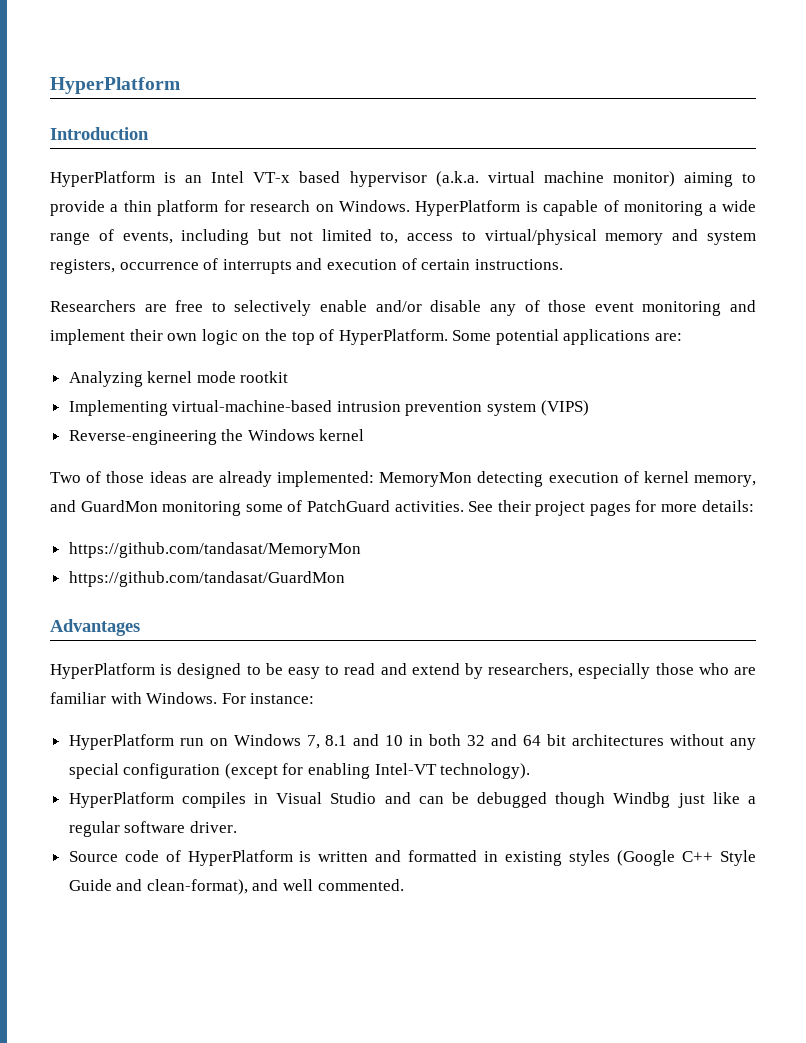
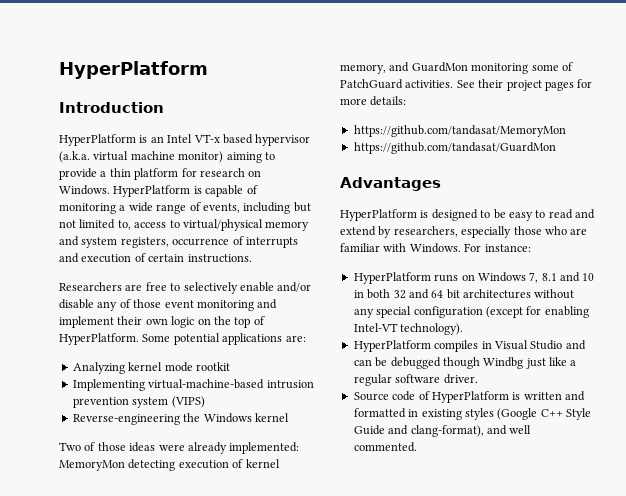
- Two of those ideas are already implemented: MemoryMon detecting execution of kernel memory, and GuardMon monitoring some of PatchGuard activities.
+ Two of those ideas were already implemented: MemoryMon detecting execution of kernel memory, and GuardMon monitoring some of PatchGuard activities.
- HyperPlatform run on Windows 7, 8.1 and 10 in both 32 and 64 bit architectures without any special configuration (except for enabling Intel-VT technology).
+ HyperPlatform runs on Windows 7, 8.1 and 10 in both 32 and 64 bit architectures without any special configuration (except for enabling Intel-VT technology).
- Source code of HyperPlatform is written and formatted in existing styles (Google C++ Style Guide and clean-format), and well commented.
+ Source code of HyperPlatform is written and formatted in existing styles (Google C++ Style Guide and clang-format), and well commented.

